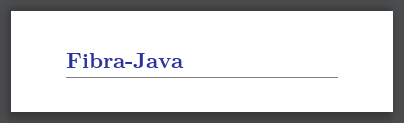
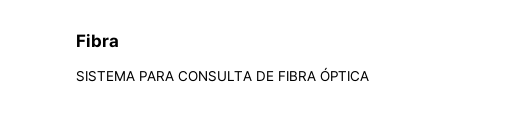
- Fibra-Java
+ Fibra
+ SISTEMA PARA CONSULTA DE FIBRA ÓPTICA

